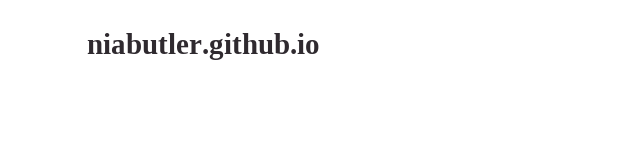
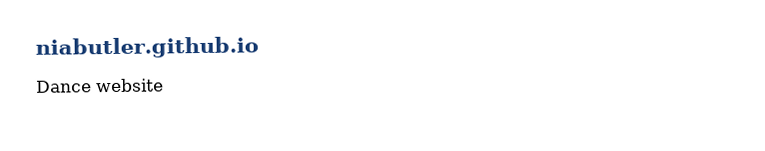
+ Dance website

